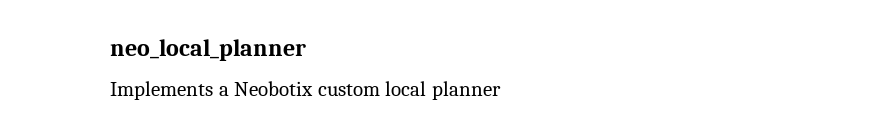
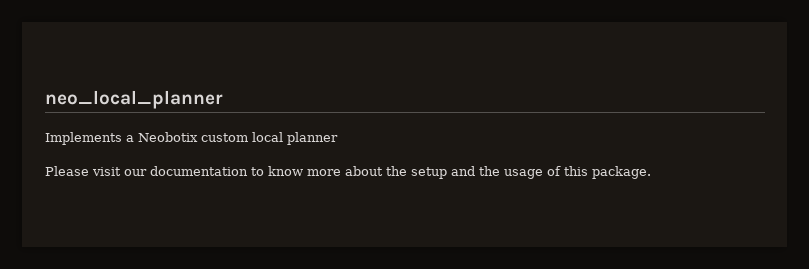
+ Please visit our documentation to know more about the setup and the usage of this package.

